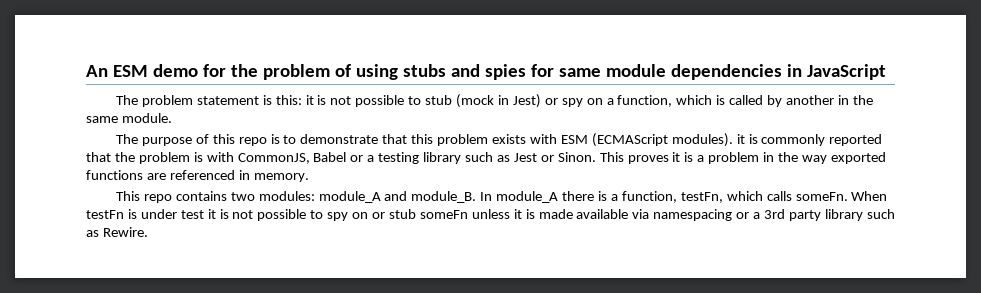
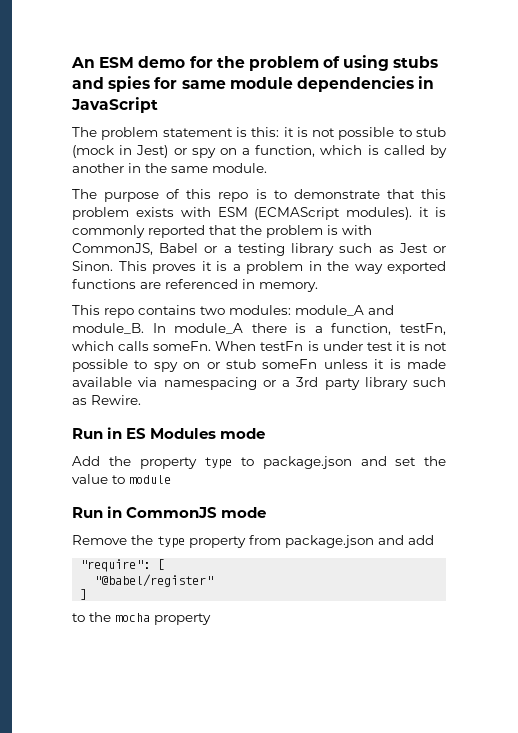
+ Run in ES Modules mode
+ Add the property type to package.json and set the value to module
+ Run in CommonJS mode
+ Remove the type property from package.json and add
+ "require": [
+ "@babel/register"
+ ]
+ to the mocha property

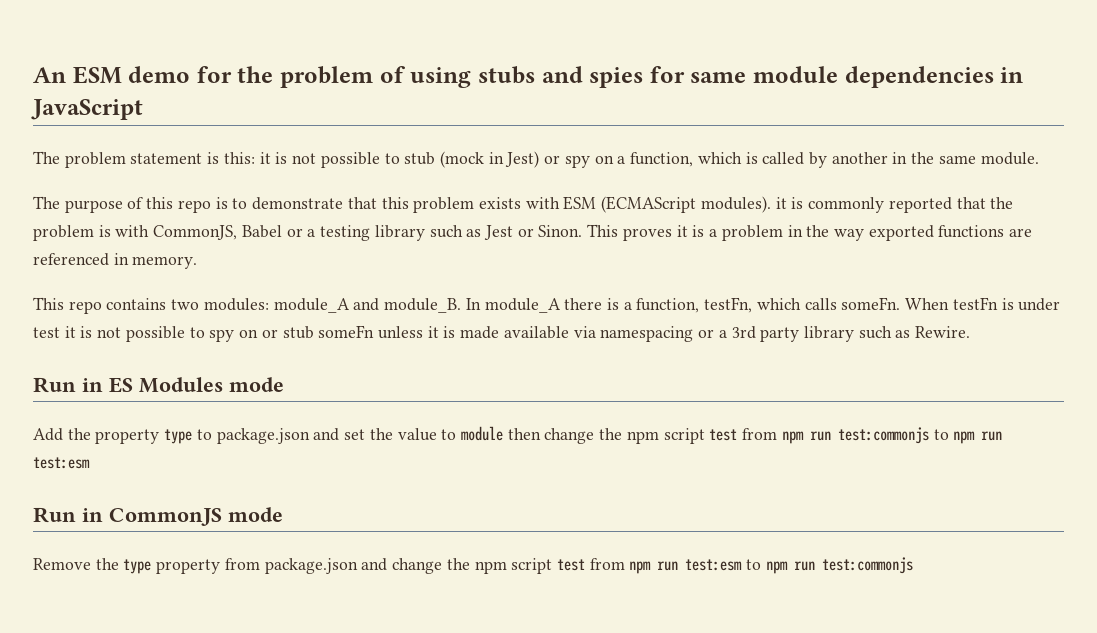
- Add the property type to package.json and set the value to module
+ Add the property type to package.json and set the value to module then change the npm script test from npm run test:commonjs to npm run test:esm
- Remove the type property from package.json and add
- "require": [
- "@babel/register"
- ]
- to the mocha property
+ Remove the type property from package.json and change the npm script test from npm run test:esm to npm run test:commonjs

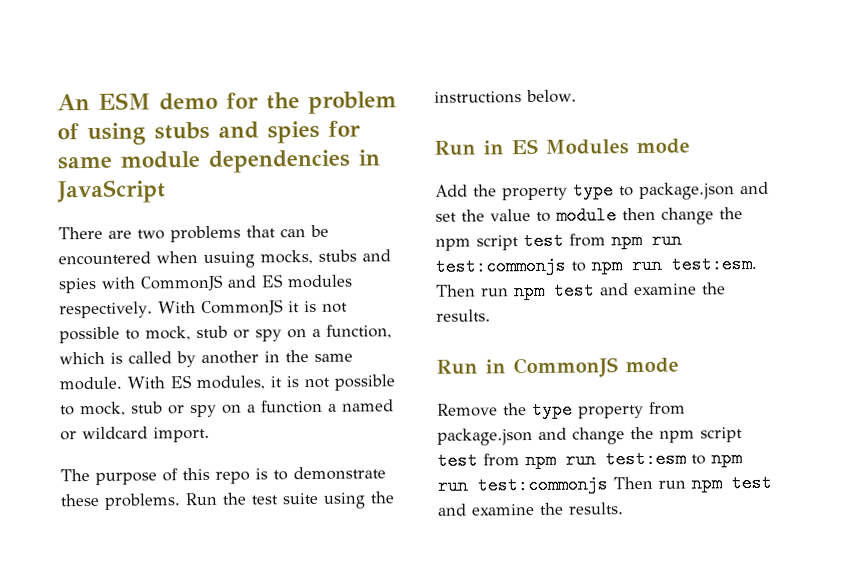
- The problem statement is this: it is not possible to stub (mock in Jest) or spy on a function, which is called by another in the same module.
+ There are two problems that can be encountered when usuing mocks, stubs and spies with CommonJS and ES modules respectively. With CommonJS it is not possible to mock, stub or spy on a function, which is called by another in the same module. With ES modules, it is not possible to mock, stub or spy on a function a named or wildcard import.
- The purpose of this repo is to demonstrate that this problem exists with ESM (ECMAScript modules). it is commonly reported that the problem is with CommonJS, Babel or a testing library such as Jest or Sinon. This proves it is a problem in the way exported functions are referenced in memory.
- This repo contains two modules: module_A and module_B. In module_A there is a function, testFn, which calls someFn. When testFn is under test it is not possible to spy on or stub someFn unless it is made available via namespacing or a 3rd party library such as Rewire.
+ The purpose of this repo is to demonstrate these problems. Run the test suite using the instructions below.
- Add the property type to package.json and set the value to module then change the npm script test from npm run test:commonjs to npm run test:esm
+ Add the property type to package.json and set the value to module then change the npm script test from npm run test:commonjs to npm run test:esm. Then run npm test and examine the results.
- Remove the type property from package.json and change the npm script test from npm run test:esm to npm run test:commonjs
+ Remove the type property from package.json and change the npm script test from npm run test:esm to npm run test:commonjs Then run npm test and examine the results.

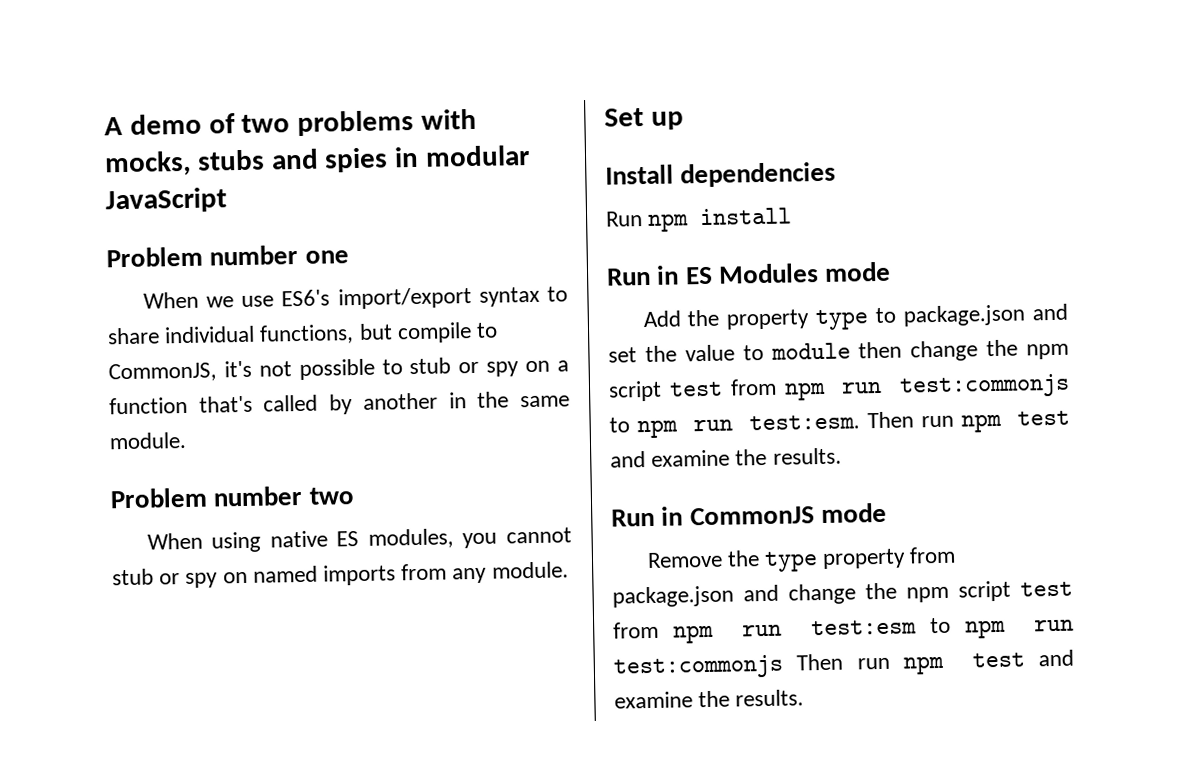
- An ESM demo for the problem of using stubs and spies for same module dependencies in JavaScript
- There are two problems that can be encountered when usuing mocks, stubs and spies with CommonJS and ES modules respectively. With CommonJS it is not possible to mock, stub or spy on a function, which is called by another in the same module. With ES modules, it is not possible to mock, stub or spy on a function a named or wildcard import.
- The purpose of this repo is to demonstrate these problems. Run the test suite using the instructions below.
+ A demo of two problems with mocks, stubs and spies in modular JavaScript
+ Problem number one
+ When we use ES6's import/export syntax to share individual functions, but compile to CommonJS, it's not possible to stub or spy on a function that's called by another in the same module.
+ Problem number two
+ When using native ES modules, you cannot stub or spy on named imports from any module.
+ Set up
+ Install dependencies
+ Run npm install

